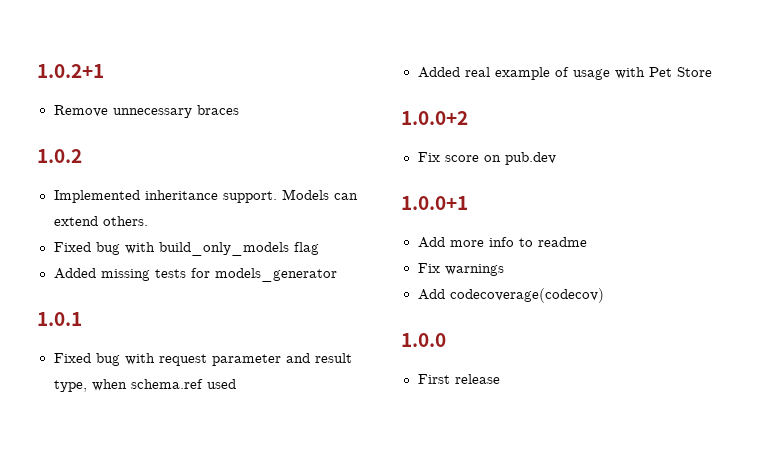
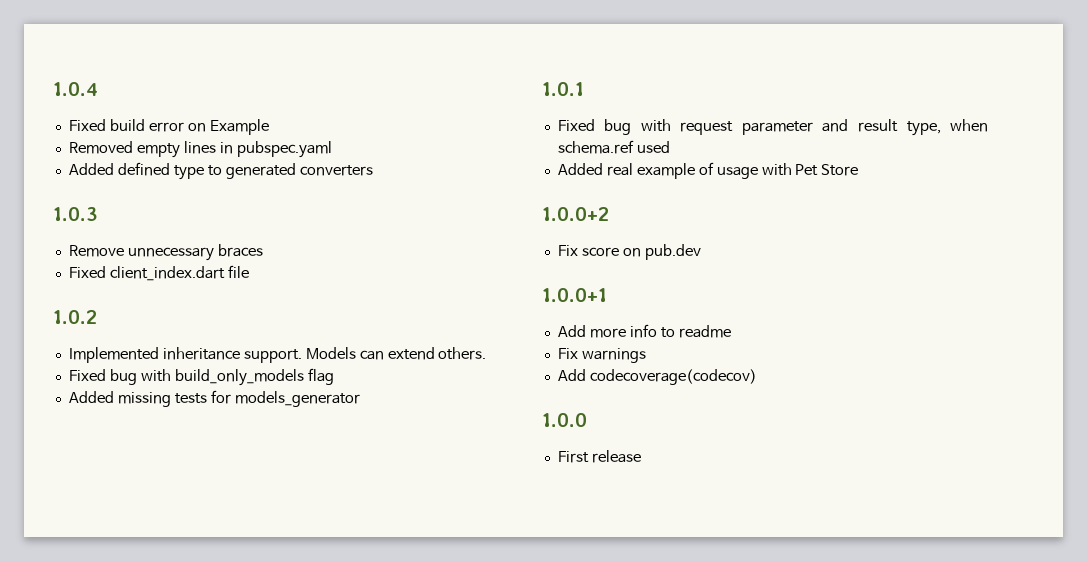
- 1.0.2+1
+ 1.0.4
+ Fixed build error on Example
+ Removed empty lines in pubspec.yaml
+ Added defined type to generated converters
+ 1.0.3
+ Fixed client_index.dart file

